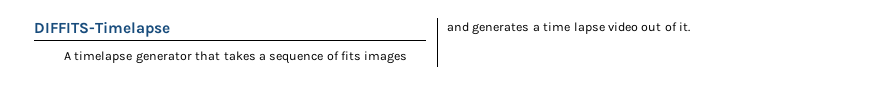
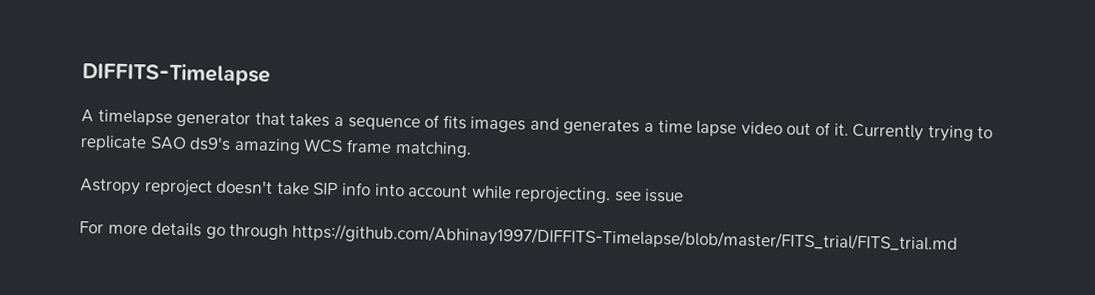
+ Currently trying to replicate SAO ds9's amazing WCS frame matching.
+ Astropy reproject doesn't take SIP info into account while reprojecting. see issue
+ For more details go through https://github.com/Abhinay1997/DIFFITS-Timelapse/blob/master/FITS_trial/FITS_trial.md

